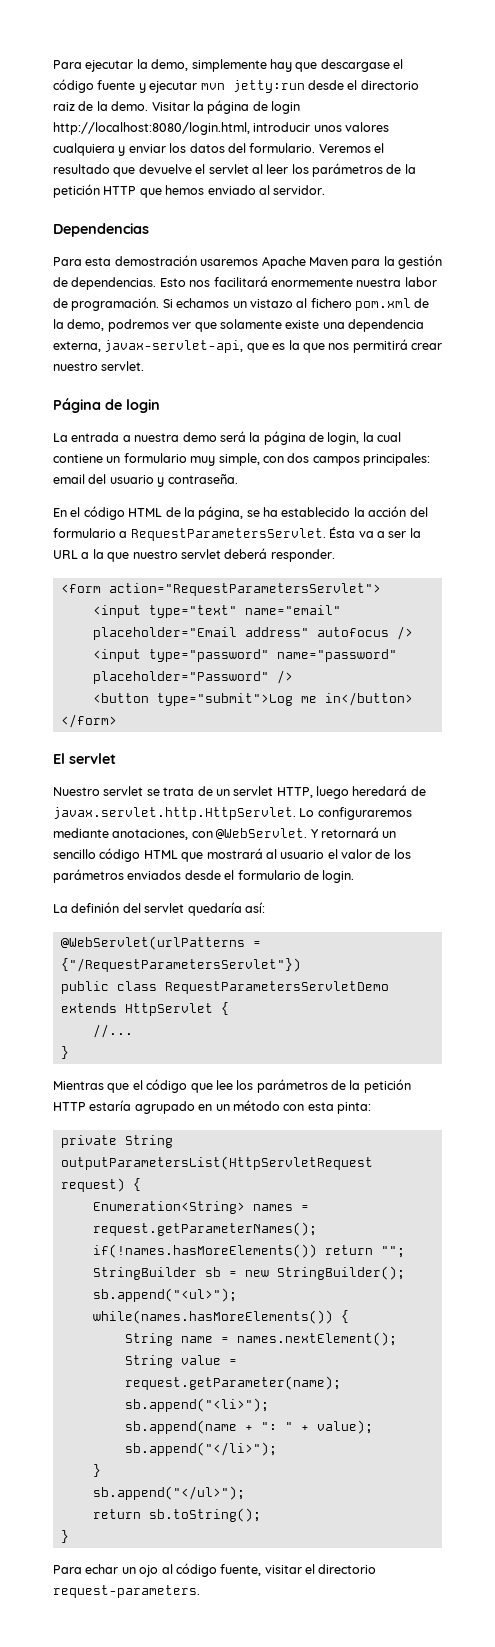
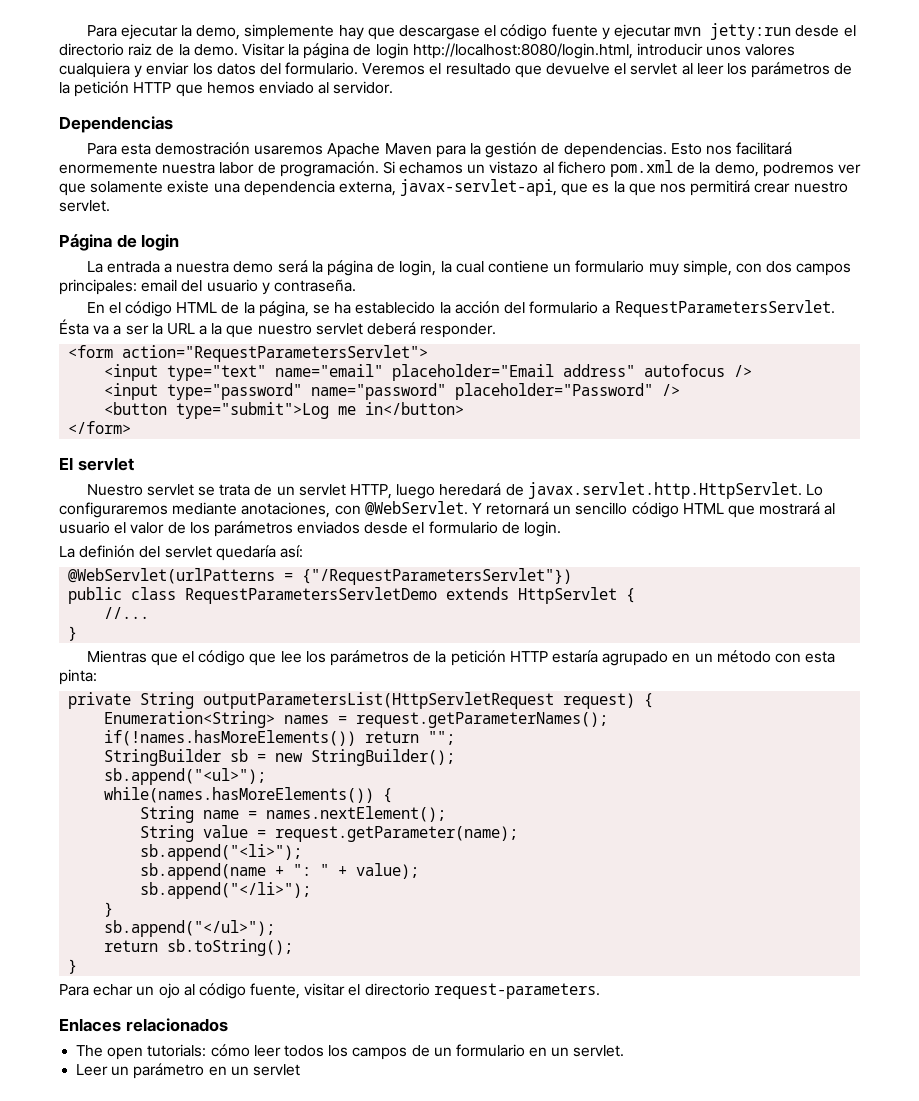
+ Enlaces relacionados
+ The open tutorials: cómo leer todos los campos de un formulario en un servlet.
+ Leer un parámetro en un servlet

